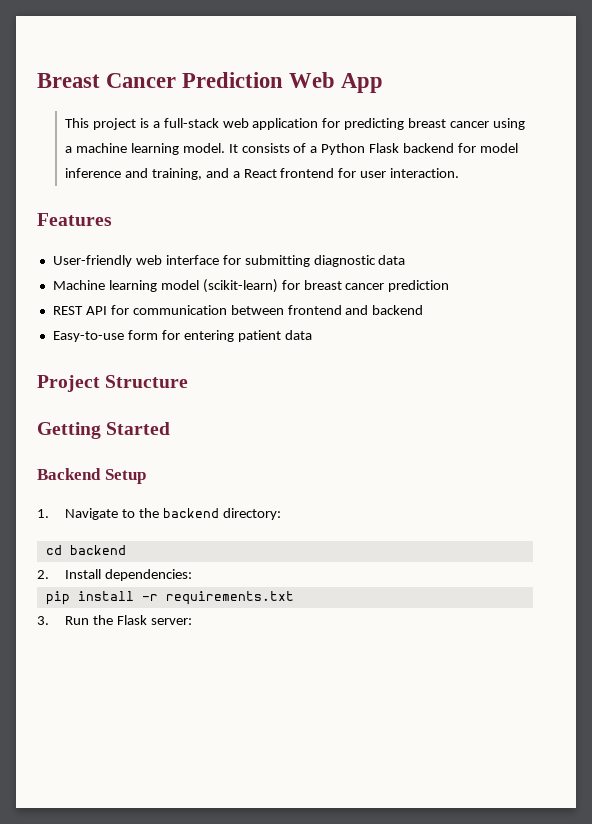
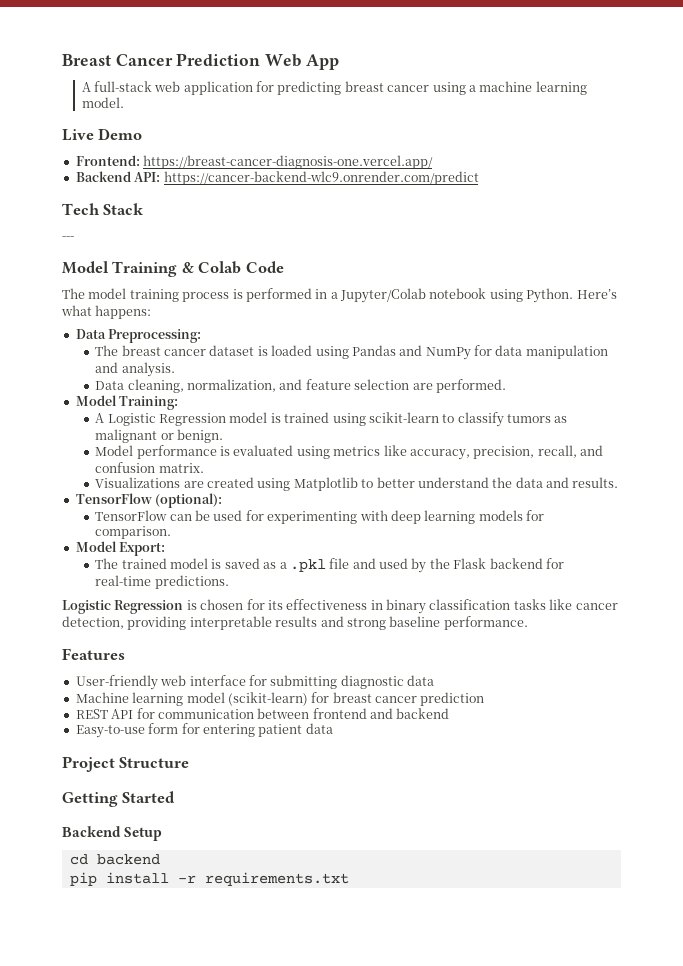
- This project is a full-stack web application for predicting breast cancer using a machine learning model. It consists of a Python Flask backend for model inference and training, and a React frontend for user interaction.
+ A full-stack web application for predicting breast cancer using a machine learning model.
+ Live Demo
+ Frontend: https://breast-cancer-diagnosis-one.vercel.app/
+ Backend API: https://cancer-backend-wlc9.onrender.com/predict
+ Tech Stack
+ ---
+ Model Training & Colab Code
+ The model training process is performed in a Jupyter/Colab notebook using Python. Here’s what happens:
+ Data Preprocessing:
+ The breast cancer dataset is loaded using Pandas and NumPy for data manipulation and analysis.
+ Data cleaning, normalization, and feature selection are performed.
+ Model Training:
+ A Logistic Regression model is trained using scikit-learn to classify tumors as malignant or benign.
+ Model performance is evaluated using metrics like accuracy, precision, recall, and confusion matrix.
+ Visualizations are created using Matplotlib to better understand the data and results.
+ TensorFlow (optional):
+ TensorFlow can be used for experimenting with deep learning models for comparison.
+ Model Export:
+ The trained model is saved as a .pkl file and used by the Flask backend for real-time predictions.
+ Logistic Regression is chosen for its effectiveness in binary classification tasks like cancer detection, providing interpretable results and strong baseline performance.
- 1. Navigate to the backend directory:
- 2. Install dependencies:
- 3. Run the Flask server:

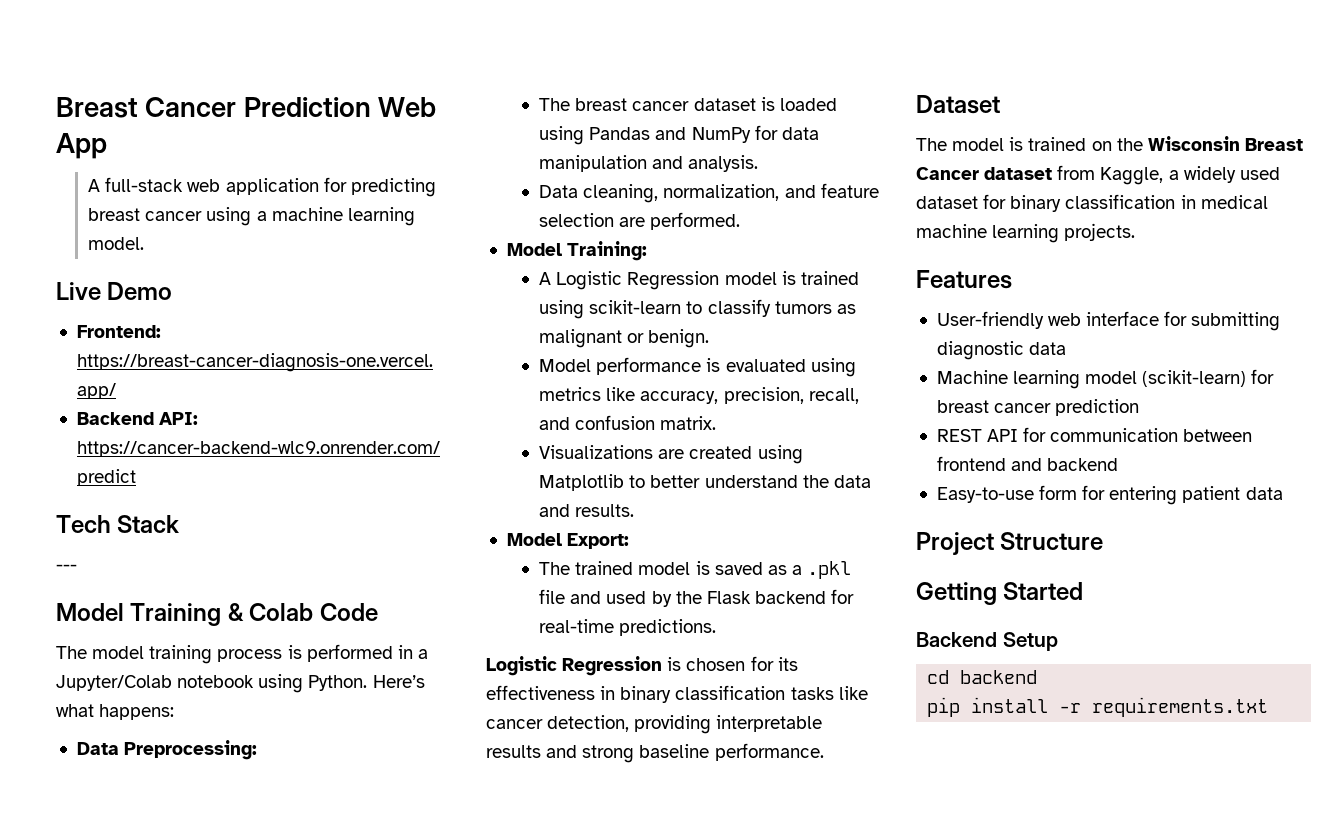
- TensorFlow (optional):
- TensorFlow can be used for experimenting with deep learning models for comparison.
+ Dataset
+ The model is trained on the Wisconsin Breast Cancer dataset from Kaggle, a widely used dataset for binary classification in medical machine learning projects.

